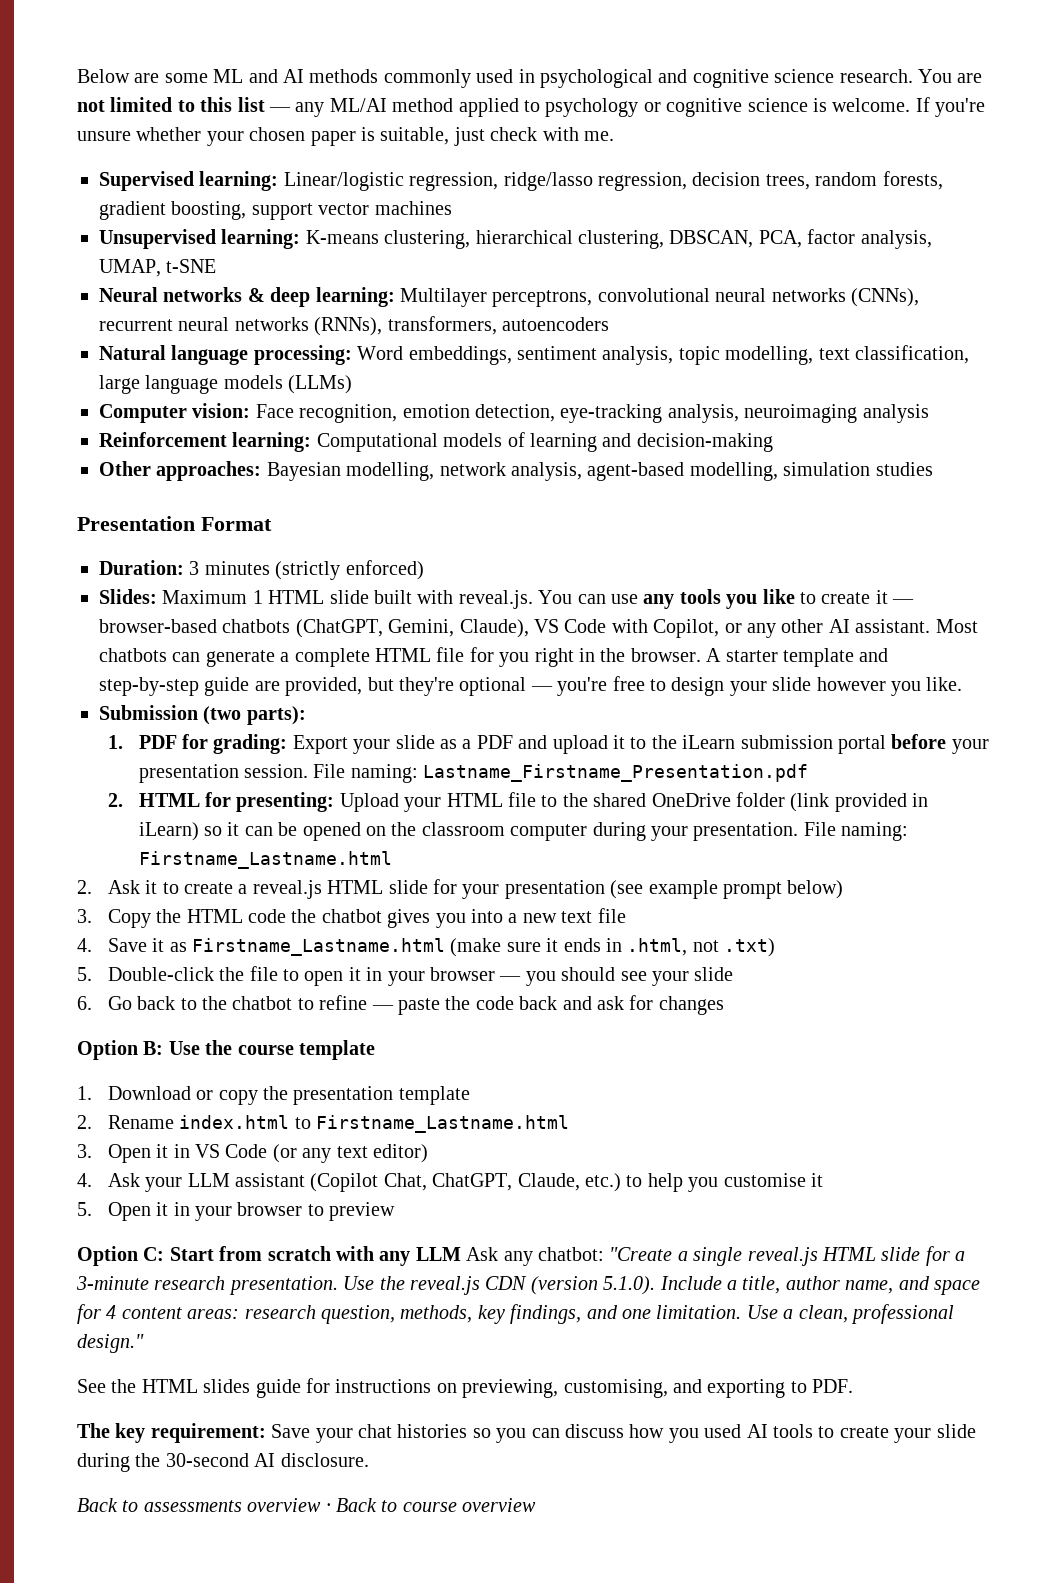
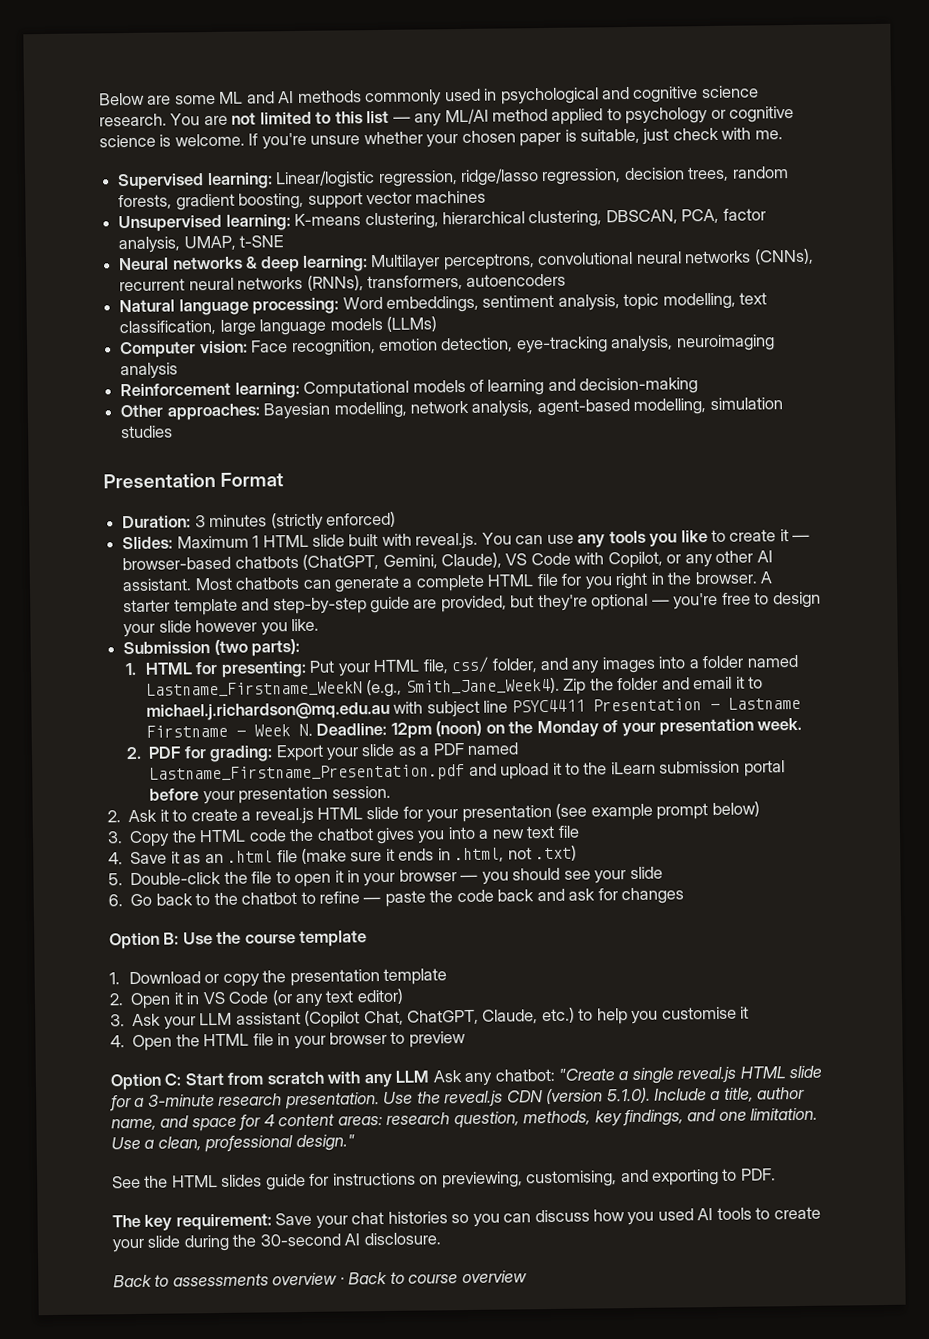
- 1. PDF for grading: Export your slide as a PDF and upload it to the iLearn submission portal before your presentation session. File naming: Lastname_Firstname_Presentation.pdf
- 2. HTML for presenting: Upload your HTML file to the shared OneDrive folder (link provided in iLearn) so it can be opened on the classroom computer during your presentation. File naming: Firstname_Lastname.html
+ 1. HTML for presenting: Put your HTML file, css/ folder, and any images into a folder named Lastname_Firstname_WeekN (e.g., Smith_Jane_Week4). Zip the folder and email it to michael.j.richardson@mq.edu.au with subject line PSYC4411 Presentation - Lastname Firstname - Week N. Deadline: 12pm (noon) on the Monday of your presentation week.
+ 2. PDF for grading: Export your slide as a PDF named Lastname_Firstname_Presentation.pdf and upload it to the iLearn submission portal before your presentation session.
- 4. Save it as Firstname_Lastname.html (make sure it ends in .html, not .txt)
+ 4. Save it as an .html file (make sure it ends in .html, not .txt)
- 2. Rename index.html to Firstname_Lastname.html
- 3. Open it in VS Code (or any text editor)
+ 2. Open it in VS Code (or any text editor)
- 4. Ask your LLM assistant (Copilot Chat, ChatGPT, Claude, etc.) to help you customise it
+ 3. Ask your LLM assistant (Copilot Chat, ChatGPT, Claude, etc.) to help you customise it
- 5. Open it in your browser to preview
+ 4. Open the HTML file in your browser to preview

